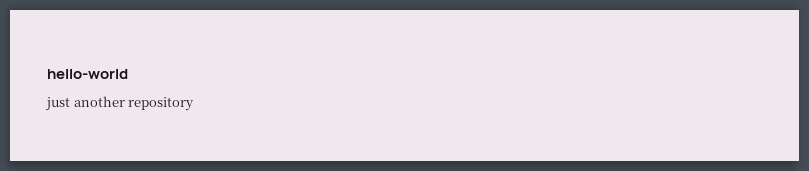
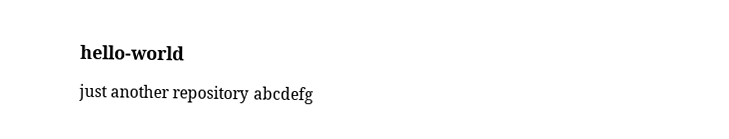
- just another repository
+ just another repository abcdefg

